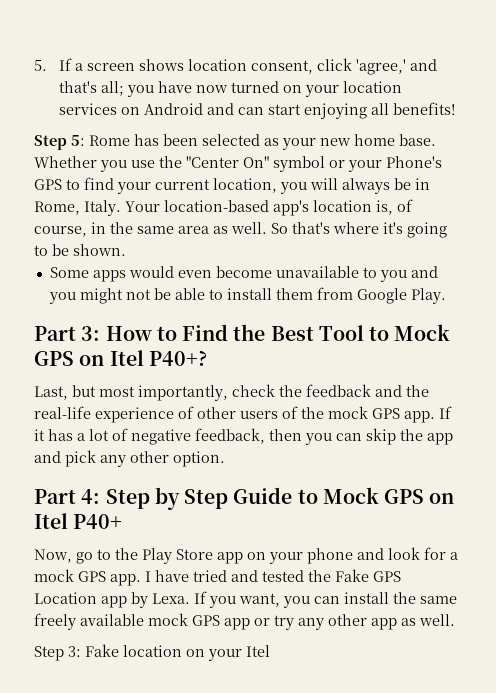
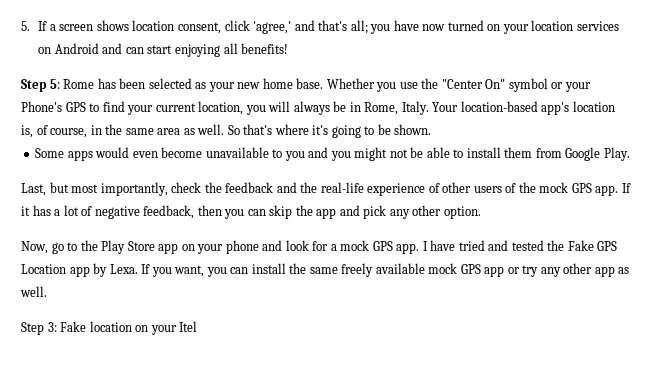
- Part 3: How to Find the Best Tool to Mock GPS on Itel P40+?
- Part 4: Step by Step Guide to Mock GPS on Itel P40+

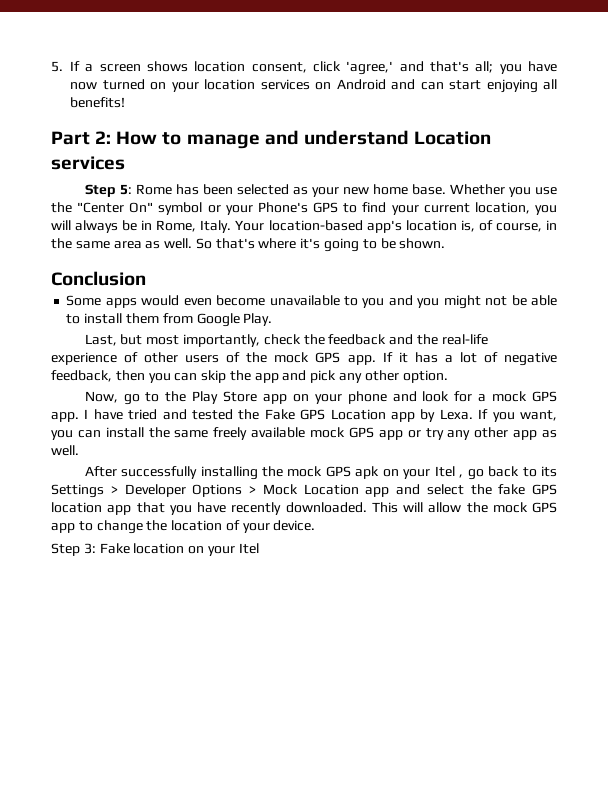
+ Part 2: How to manage and understand Location services
+ Conclusion
+ After successfully installing the mock GPS apk on your Itel , go back to its Settings > Developer Options > Mock Location app and select the fake GPS location app that you have recently downloaded. This will allow the mock GPS app to change the location of your device.

